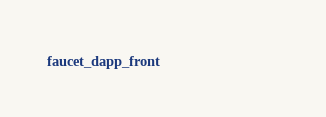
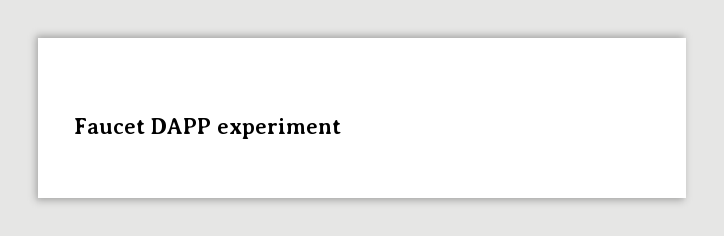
- faucet_dapp_front
+ Faucet DAPP experiment

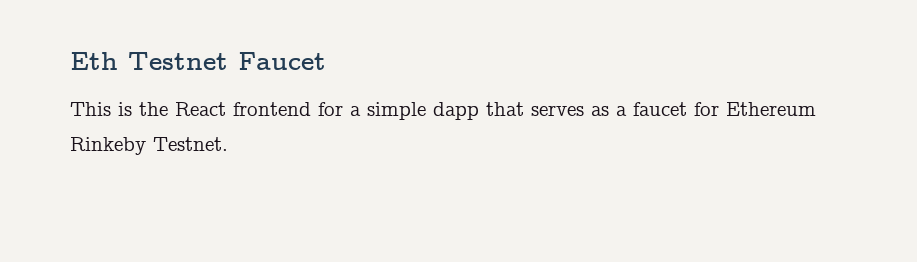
- Faucet DAPP experiment
+ Eth Testnet Faucet
+ This is the React frontend for a simple dapp that serves as a faucet for Ethereum Rinkeby Testnet.

